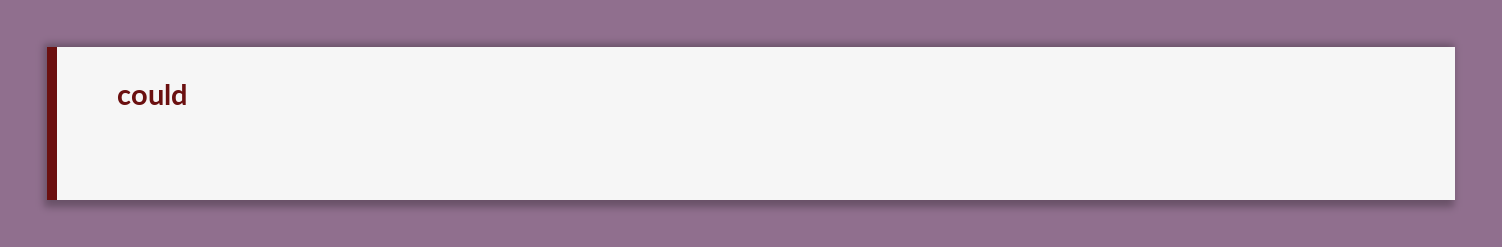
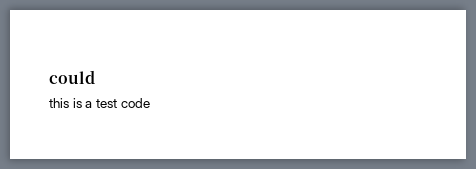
+ this is a test code

